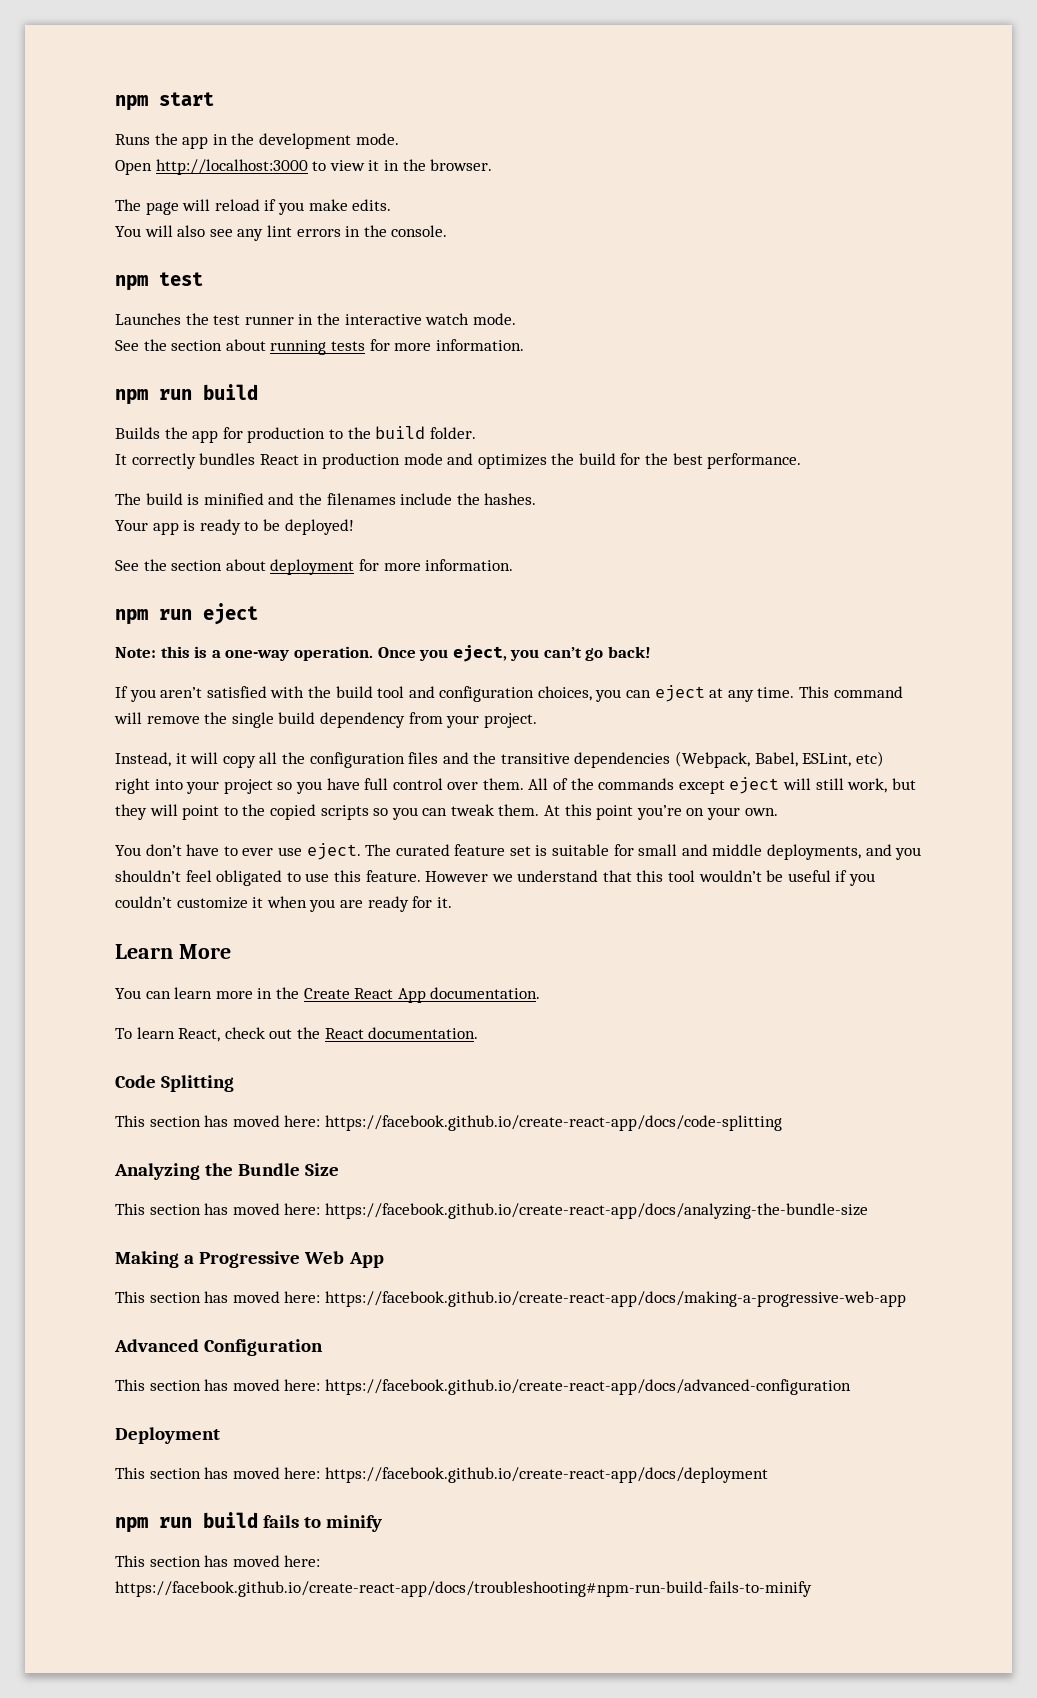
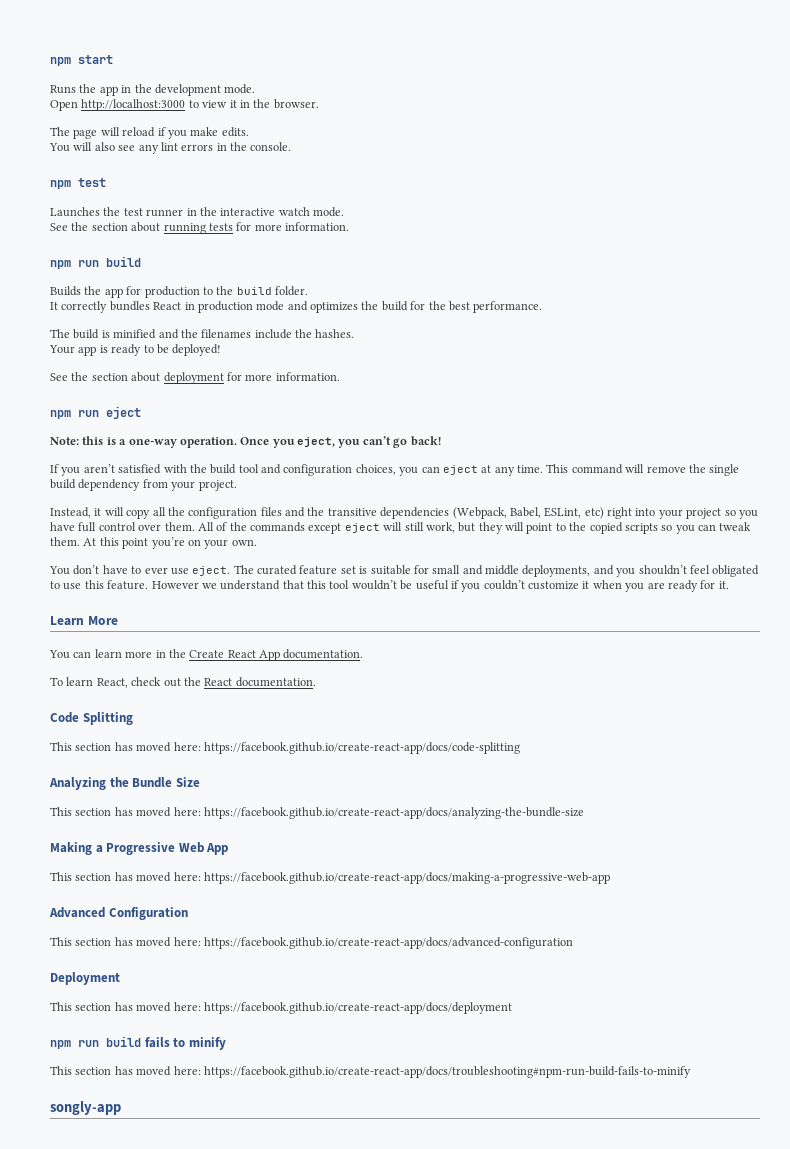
+ songly-app

